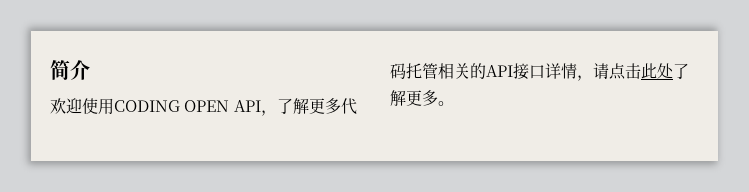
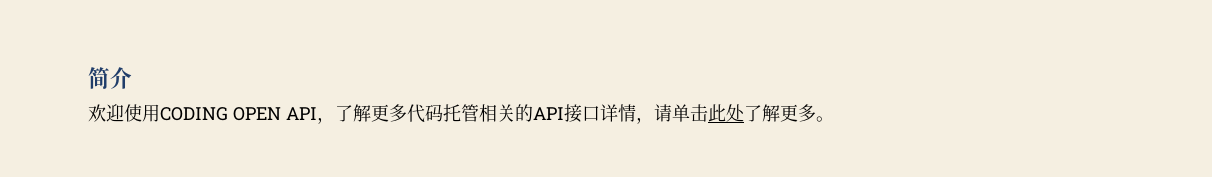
- 欢迎使用CODING OPEN API，了解更多代码托管相关的API接口详情，请点击此处了解更多。
+ 欢迎使用CODING OPEN API，了解更多代码托管相关的API接口详情，请单击此处了解更多。

